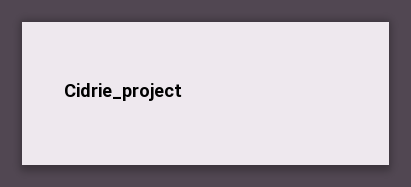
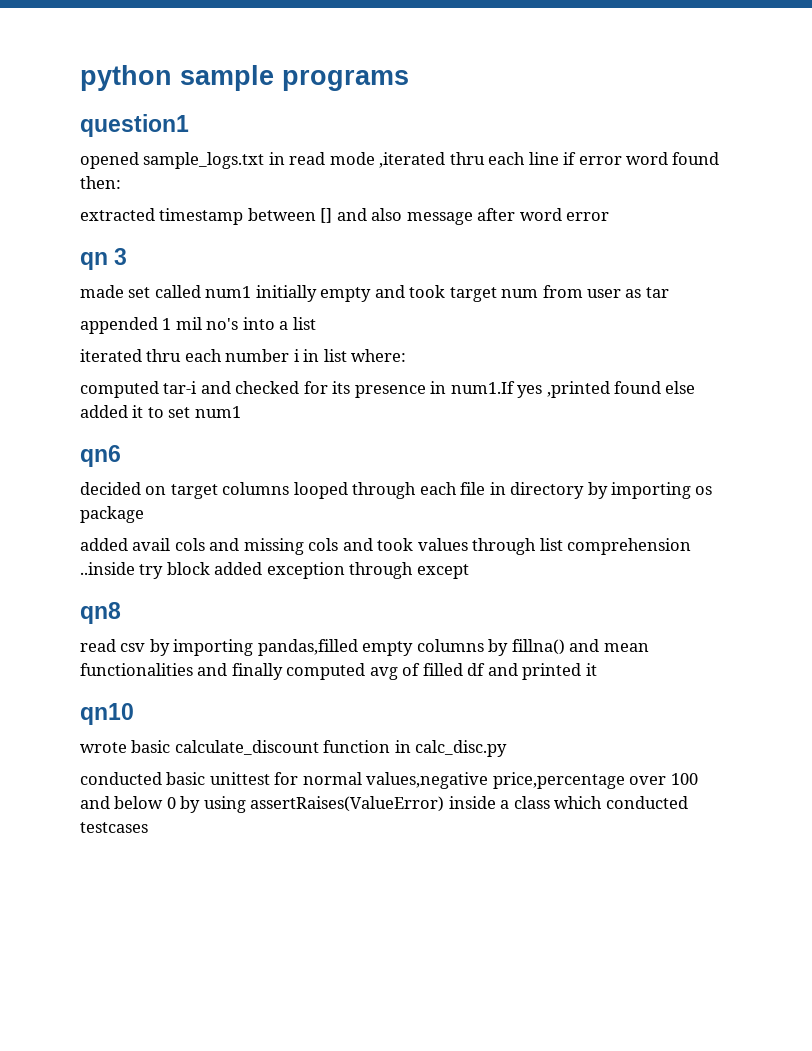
- Cidrie_project
+ python sample programs
+ question1
+ opened sample_logs.txt in read mode ,iterated thru each line if error word found then:
+ extracted timestamp between [] and also message after word error
+ qn 3
+ made set called num1 initially empty and took target num from user as tar
+ appended 1 mil no's into a list
+ iterated thru each number i in list where:
+ computed tar-i and checked for its presence in num1.If yes ,printed found else added it to set num1
+ qn6
+ decided on target columns looped through each file in directory by importing os package
+ added avail cols and missing cols and took values through list comprehension ..inside try block added exception through except
+ qn8
+ read csv by importing pandas,filled empty columns by fillna() and mean functionalities and finally computed avg of filled df and printed it
+ qn10
+ wrote basic calculate_discount function in calc_disc.py
+ conducted basic unittest for normal values,negative price,percentage over 100 and below 0 by using assertRaises(ValueError) inside a class which conducted testcases

